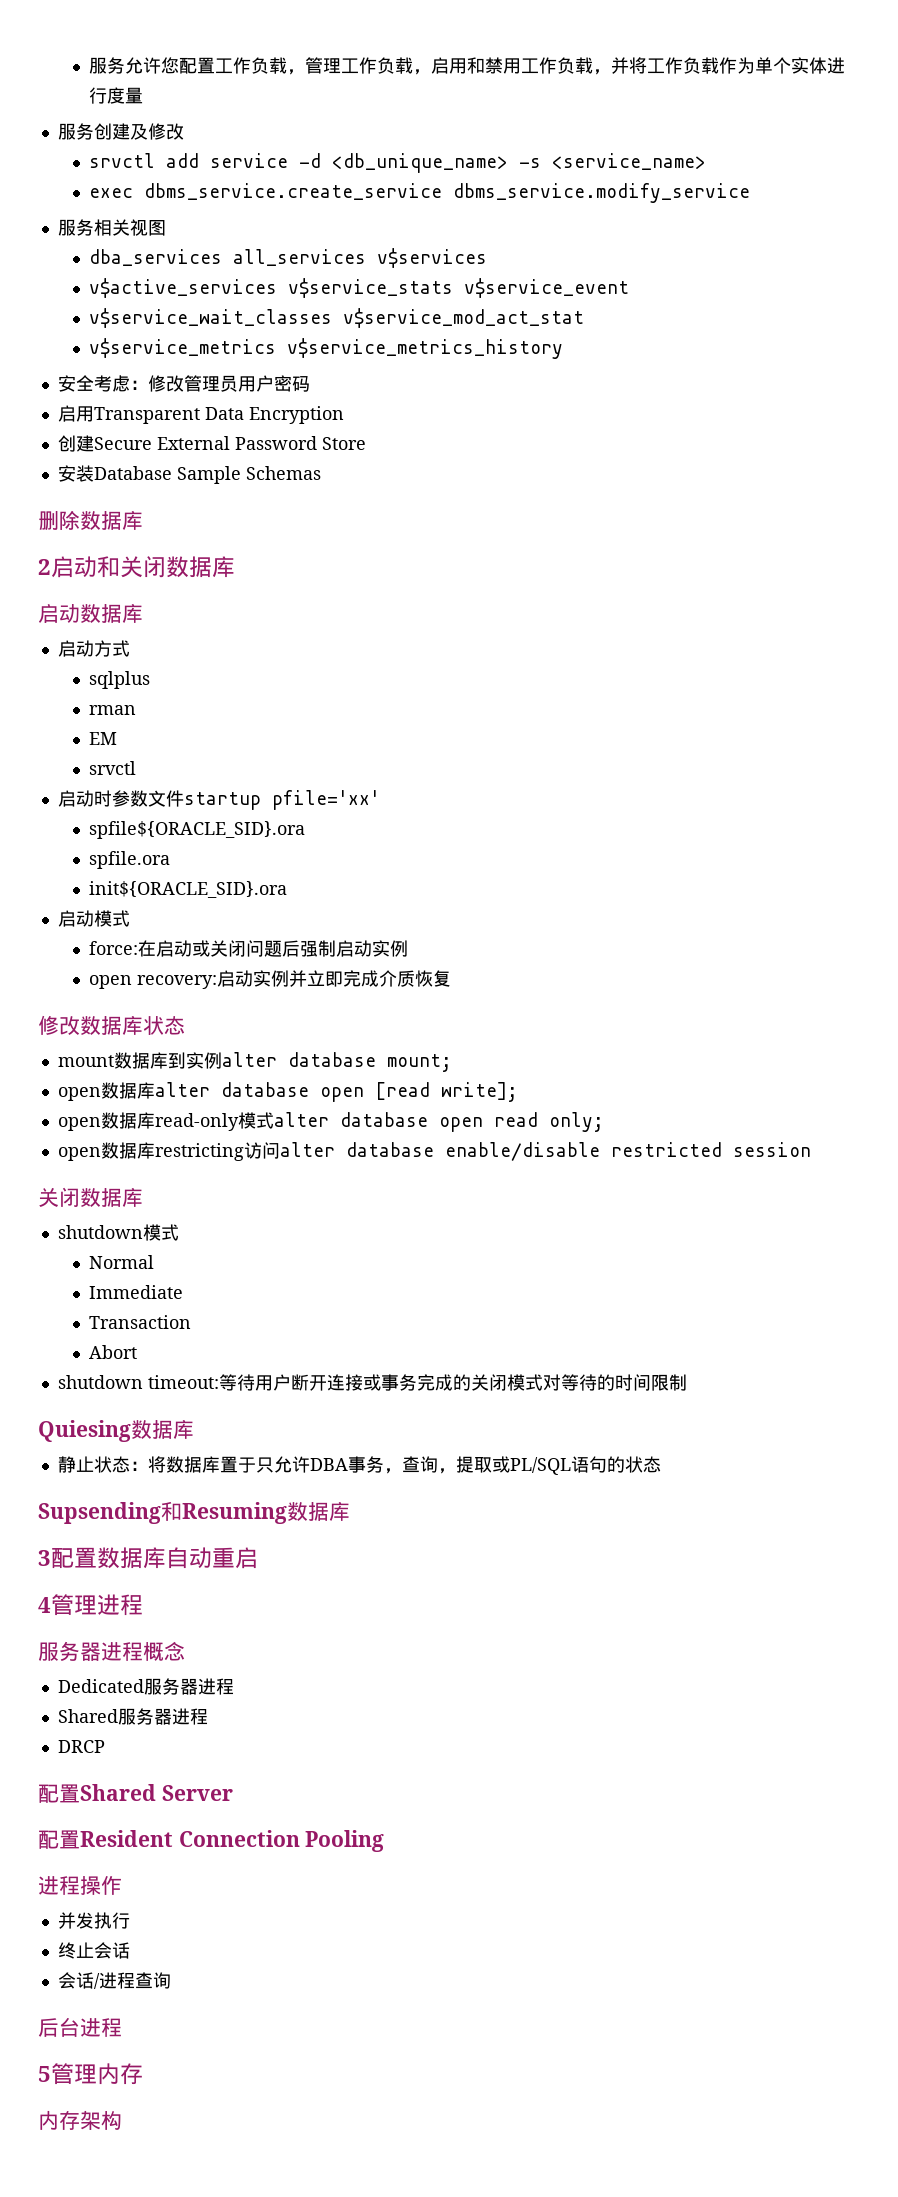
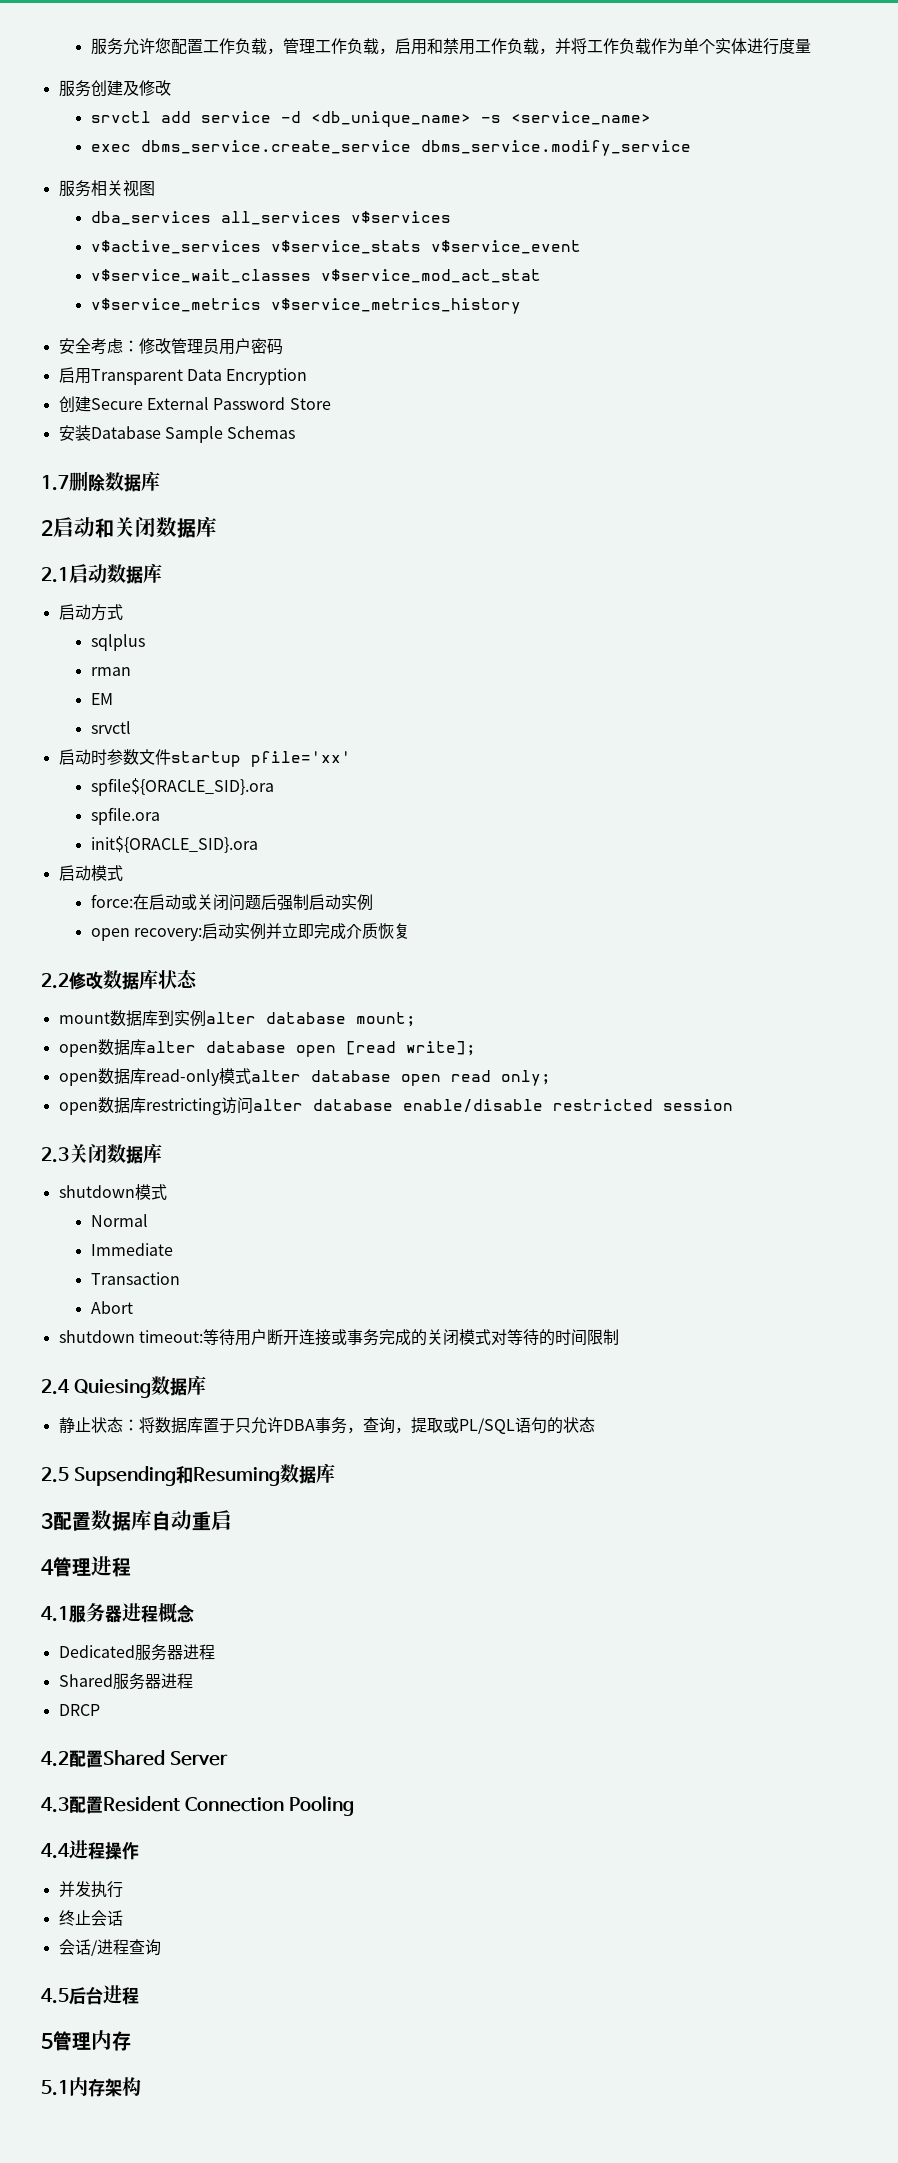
- 删除数据库
+ 1.7删除数据库
- 启动数据库
+ 2.1启动数据库
- 修改数据库状态
+ 2.2修改数据库状态
  open数据库restricting访问alter database enable/disable restricted session
- 关闭数据库
+ 2.3关闭数据库
- Quiesing数据库
+ 2.4 Quiesing数据库
- Supsending和Resuming数据库
+ 2.5 Supsending和Resuming数据库
- 服务器进程概念
+ 4.1服务器进程概念
- 配置Shared Server
+ 4.2配置Shared Server
- 配置Resident Connection Pooling
+ 4.3配置Resident Connection Pooling
- 进程操作
+ 4.4进程操作
- 后台进程
+ 4.5后台进程
- 内存架构
+ 5.1内存架构

